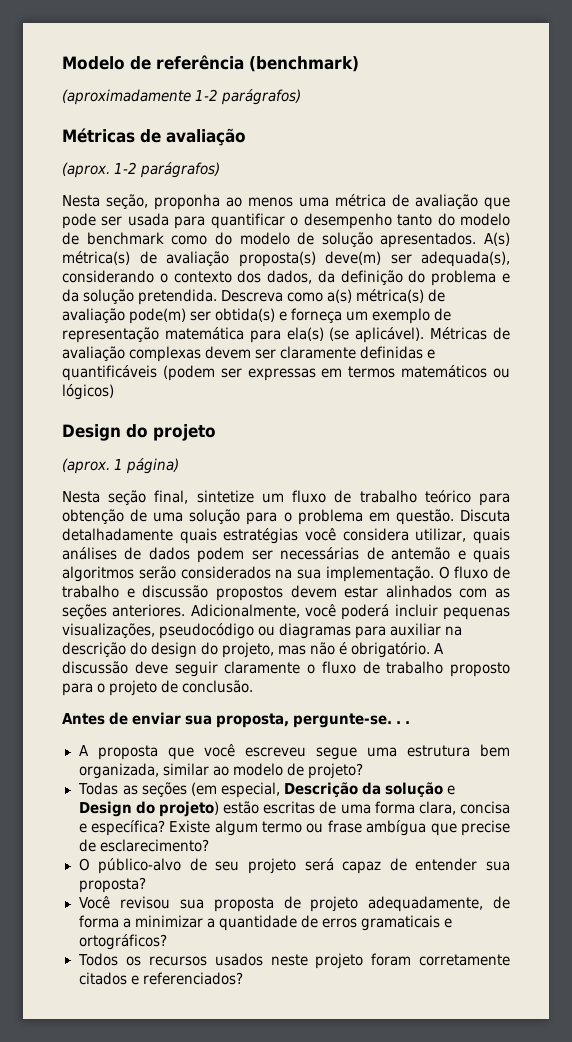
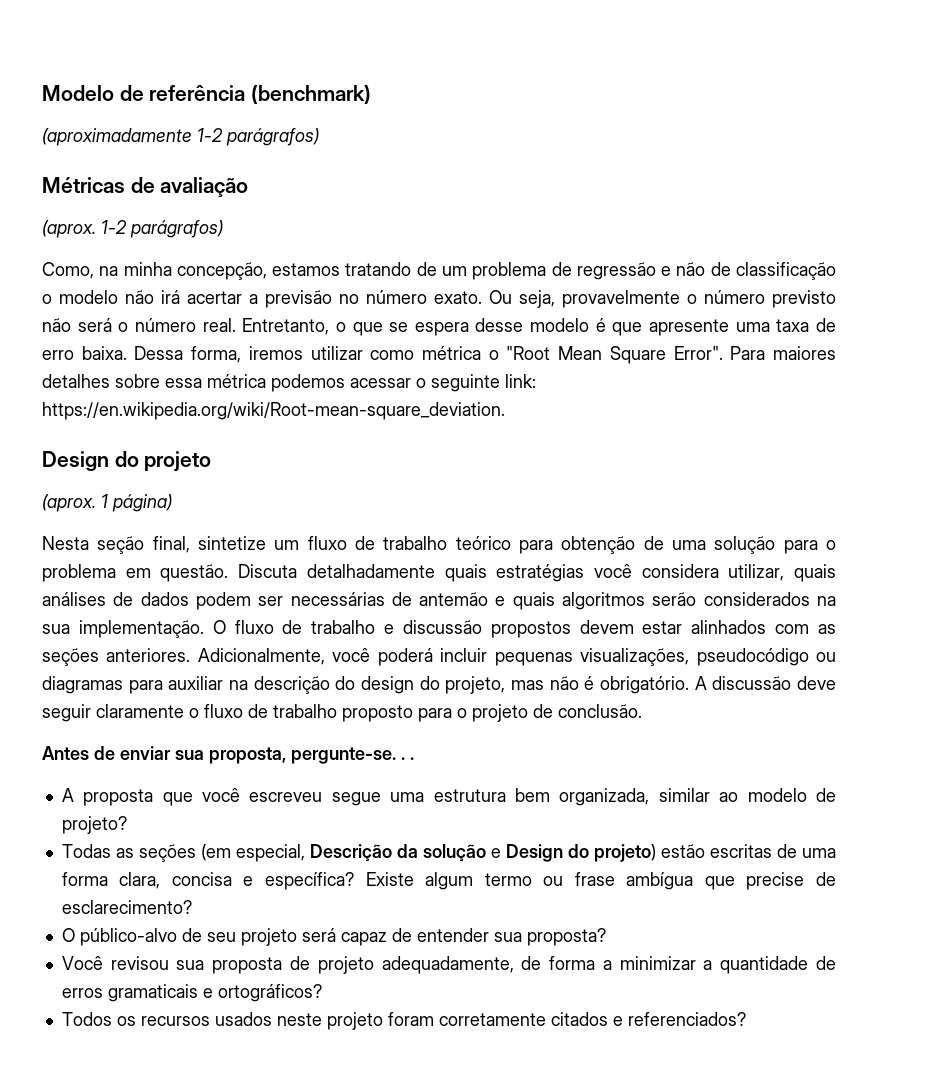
- Nesta seção, proponha ao menos uma métrica de avaliação que pode ser usada para quantificar o desempenho tanto do modelo de benchmark como do modelo de solução apresentados. A(s) métrica(s) de avaliação proposta(s) deve(m) ser adequada(s), considerando o contexto dos dados, da definição do problema e da solução pretendida. Descreva como a(s) métrica(s) de avaliação pode(m) ser obtida(s) e forneça um exemplo de representação matemática para ela(s) (se aplicável). Métricas de avaliação complexas devem ser claramente definidas e quantificáveis (podem ser expressas em termos matemáticos ou lógicos)
+ Como, na minha concepção, estamos tratando de um problema de regressão e não de classificação o modelo não irá acertar a previsão no número exato. Ou seja, provavelmente o número previsto não será o número real. Entretanto, o que se espera desse modelo é que apresente uma taxa de erro baixa. Dessa forma, iremos utilizar como métrica o "Root Mean Square Error". Para maiores detalhes sobre essa métrica podemos acessar o seguinte link: https://en.wikipedia.org/wiki/Root-mean-square_deviation.

